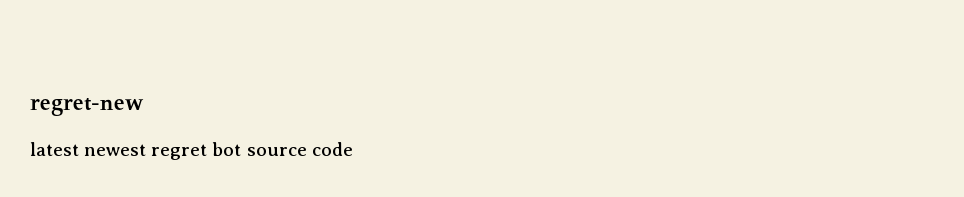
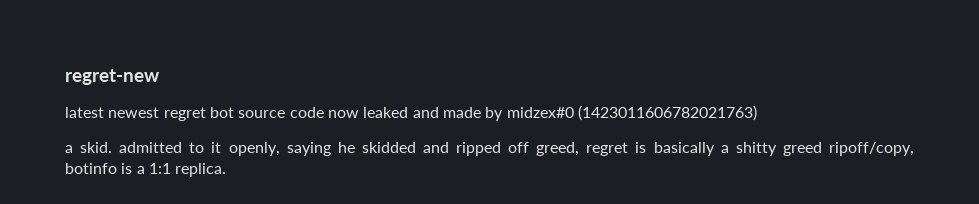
- latest newest regret bot source code
+ latest newest regret bot source code now leaked and made by midzex#0 (1423011606782021763)
+ a skid. admitted to it openly, saying he skidded and ripped off greed, regret is basically a shitty greed ripoff/copy, botinfo is a 1:1 replica.

